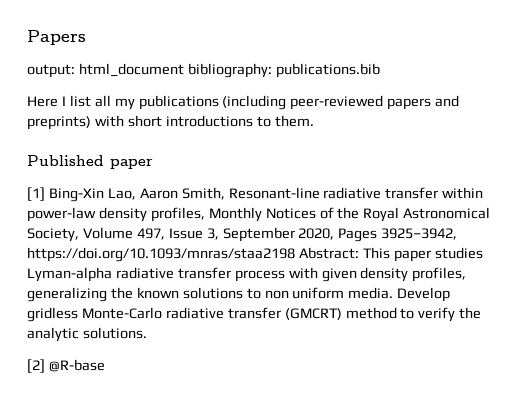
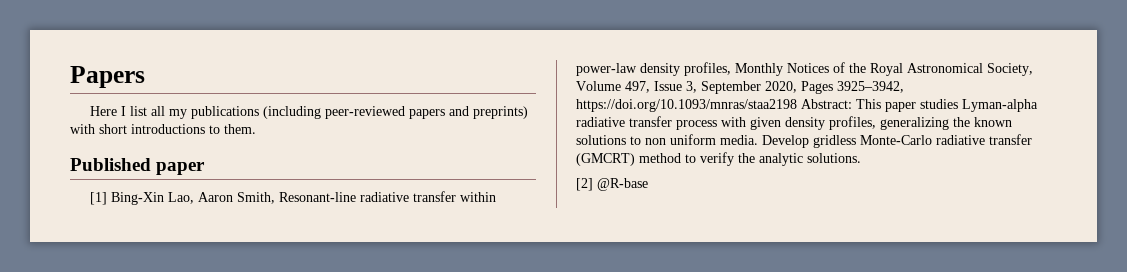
- output: html_document bibliography: publications.bib

